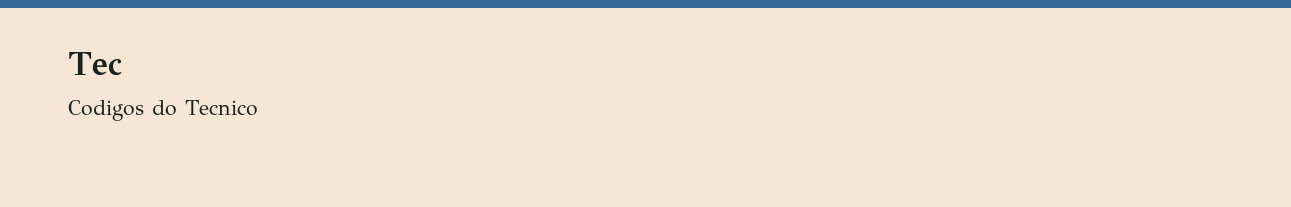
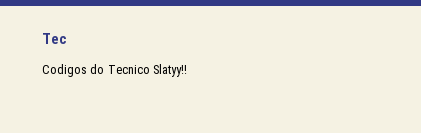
- Codigos do Tecnico
+ Codigos do Tecnico Slatyy!!

